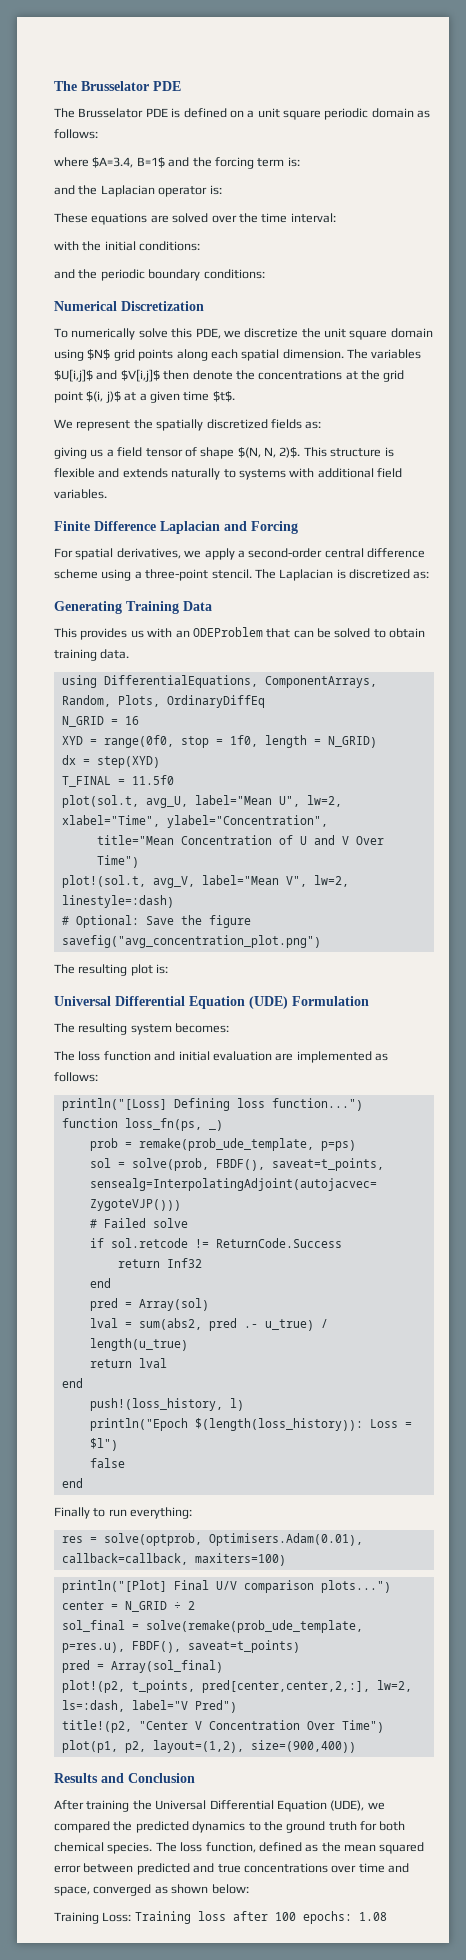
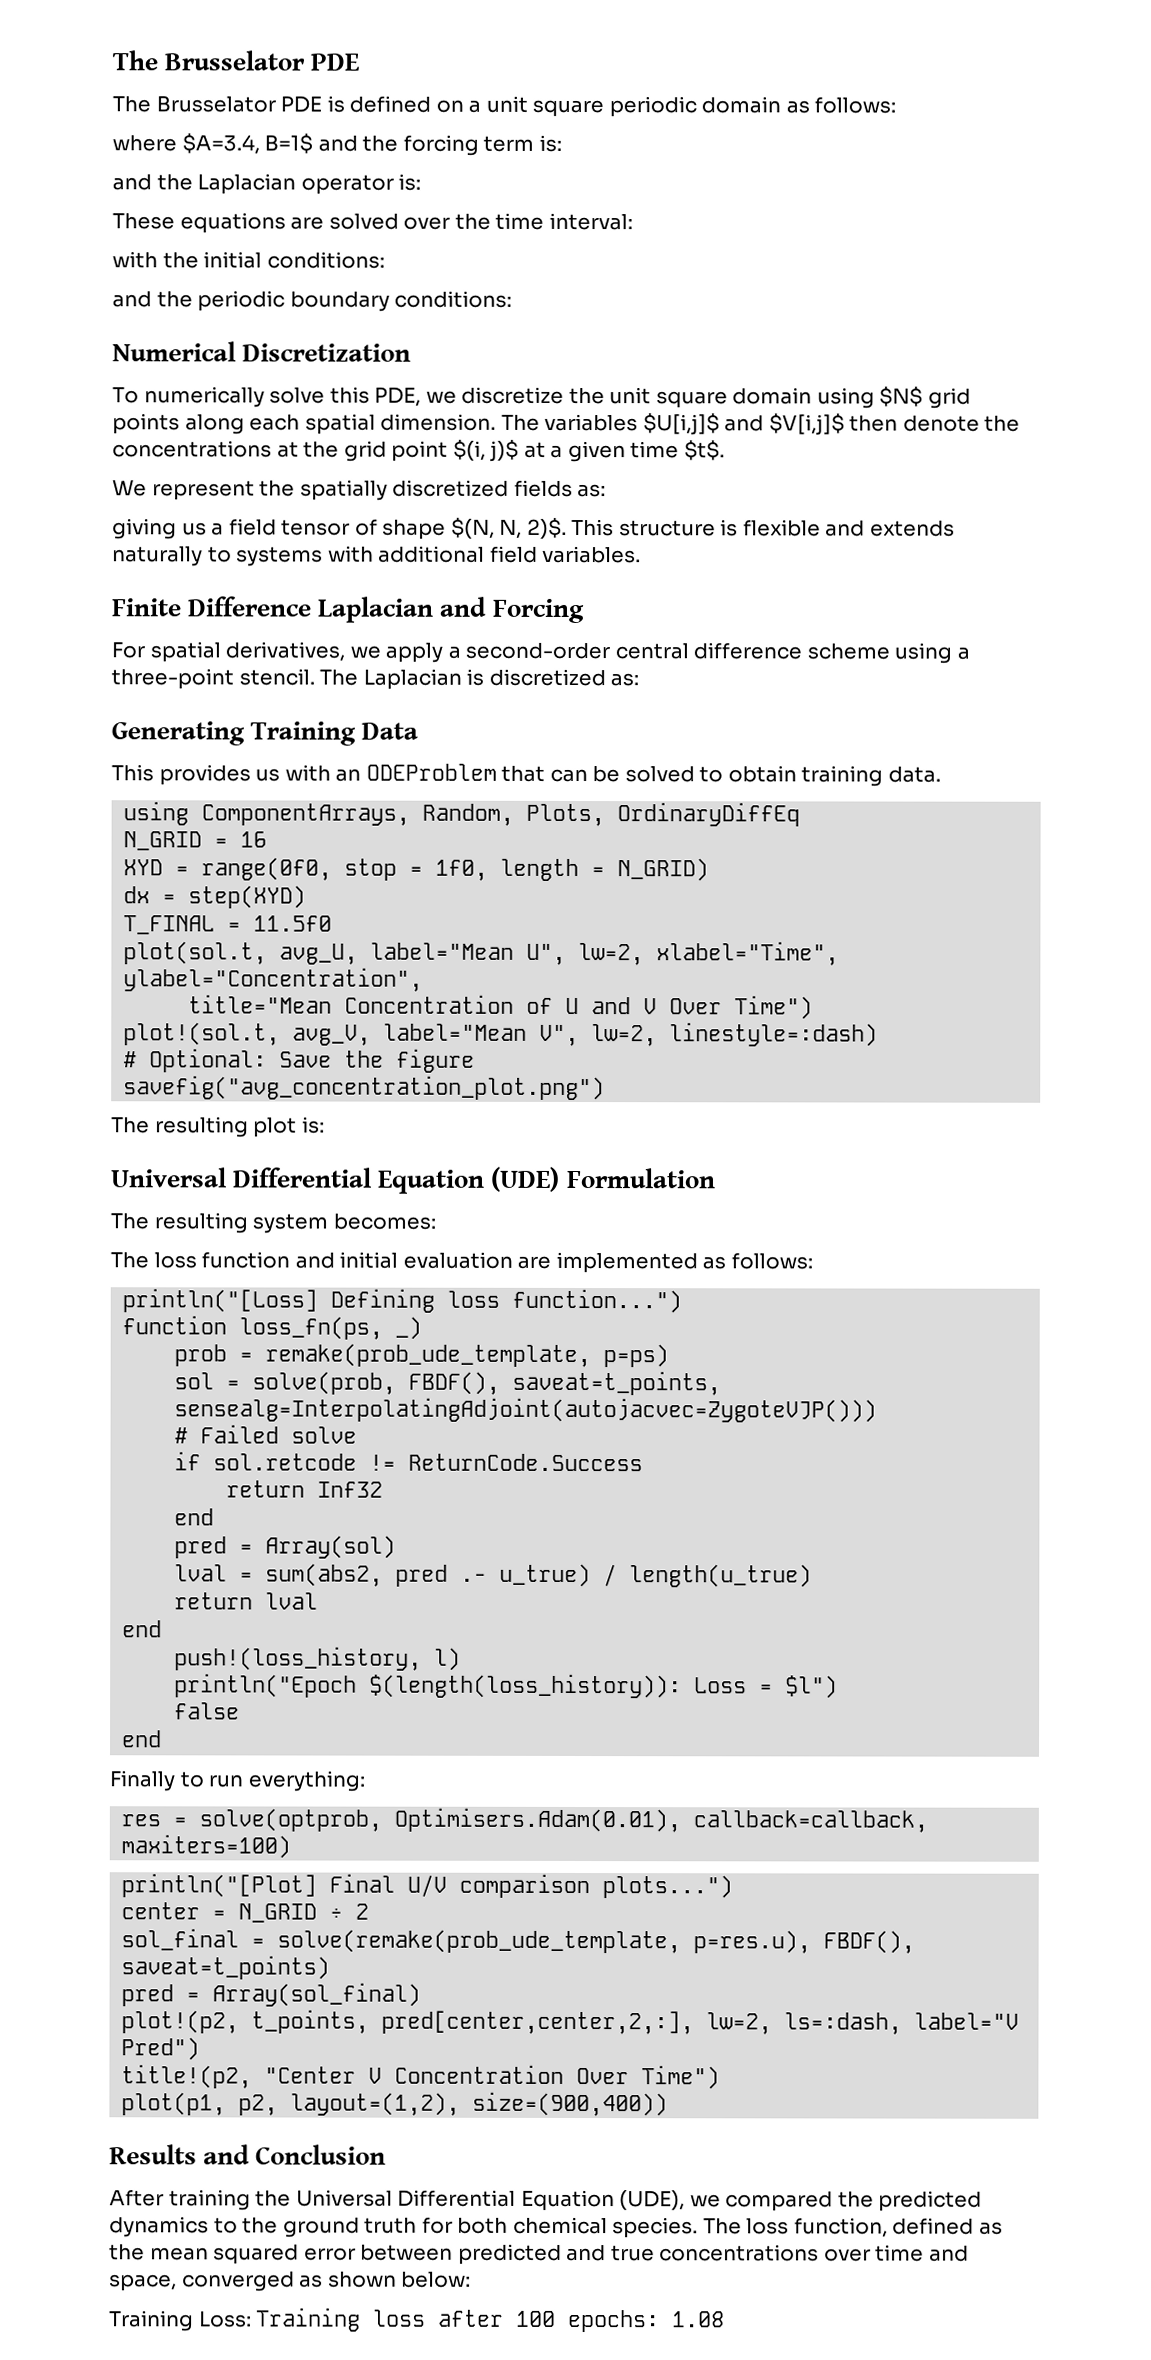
- using DifferentialEquations, ComponentArrays, Random, Plots, OrdinaryDiffEq
+ using ComponentArrays, Random, Plots, OrdinaryDiffEq

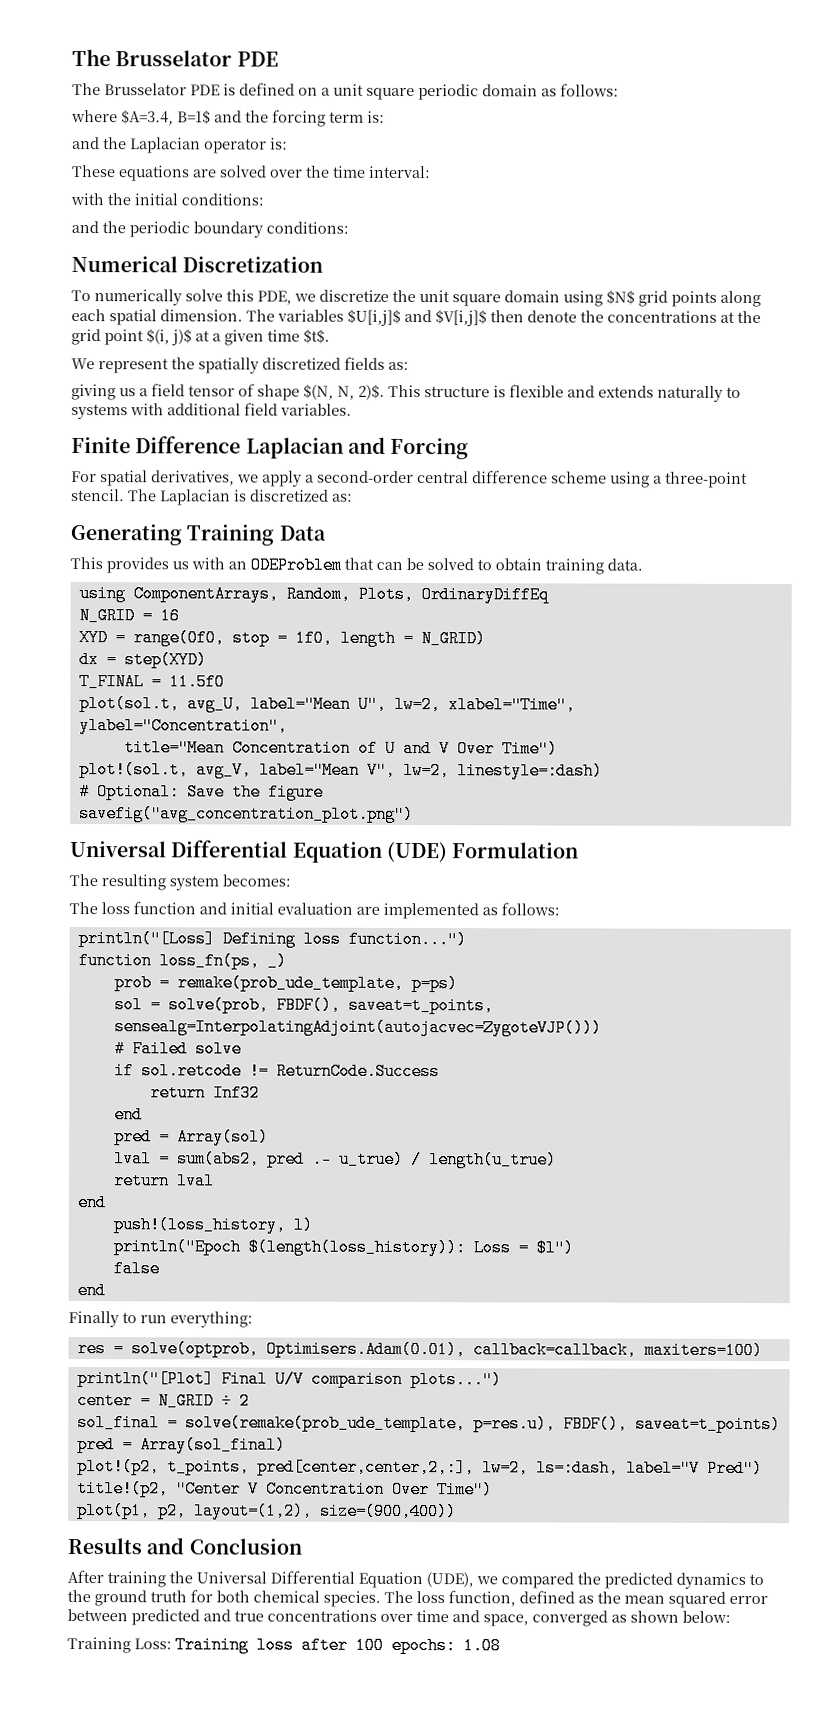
- The resulting plot is:

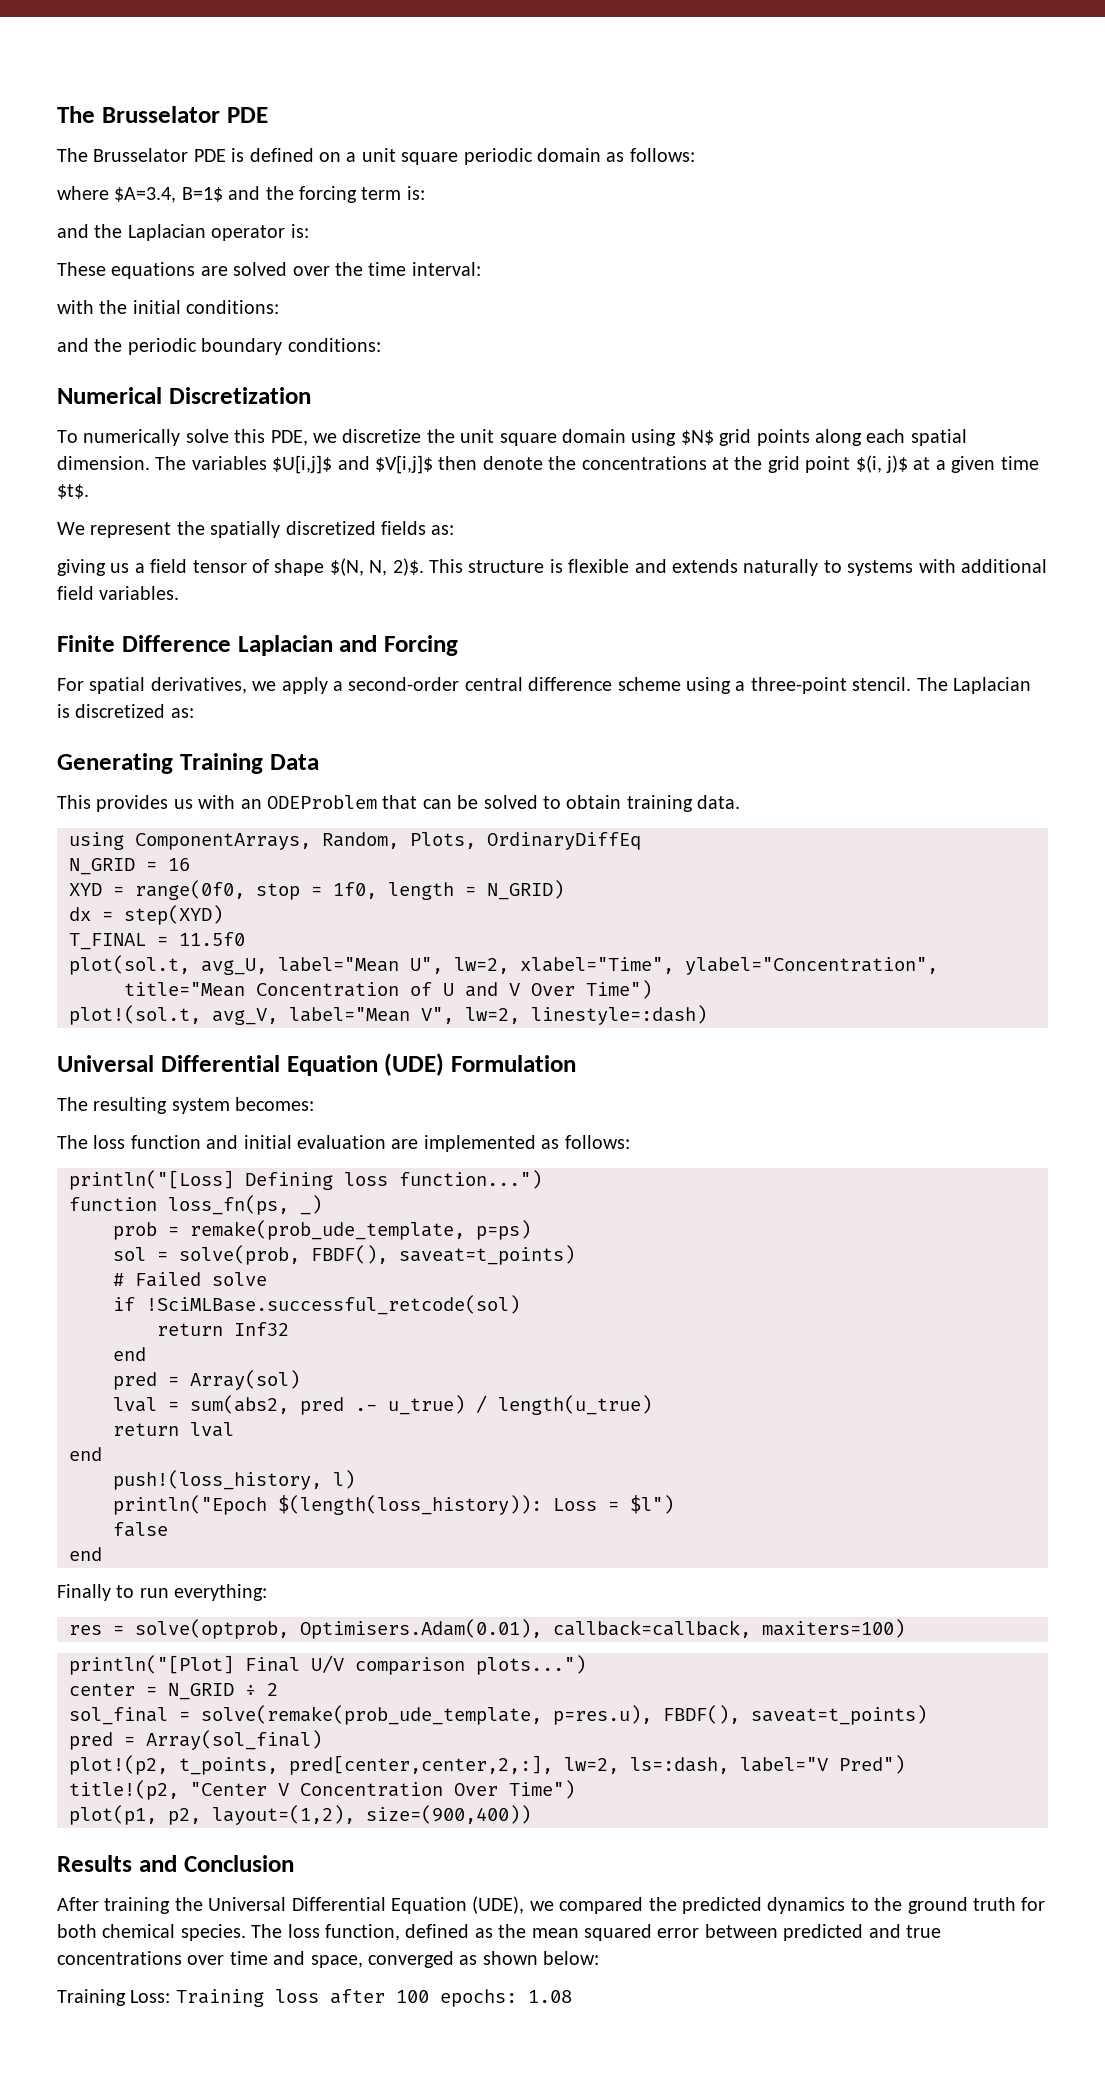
- # Optional: Save the figure
- savefig("avg_concentration_plot.png")
- sol = solve(prob, FBDF(), saveat=t_points, sensealg=InterpolatingAdjoint(autojacvec=ZygoteVJP()))
+ sol = solve(prob, FBDF(), saveat=t_points)
- if sol.retcode != ReturnCode.Success
+ if !SciMLBase.successful_retcode(sol)

